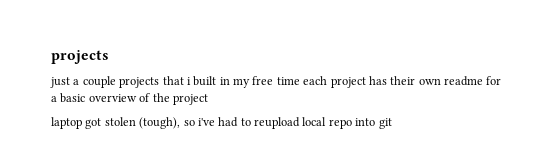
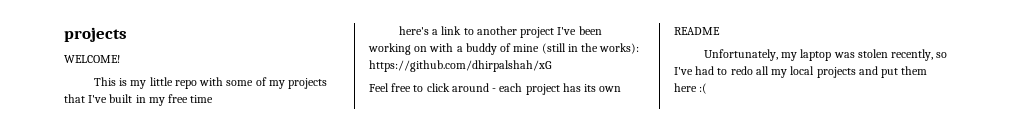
- just a couple projects that i built in my free time each project has their own readme for a basic overview of the project
- laptop got stolen (tough), so i've had to reupload local repo into git
+ WELCOME!
+ This is my little repo with some of my projects that I've built in my free time
+ here's a link to another project I've been working on with a buddy of mine (still in the works): https://github.com/dhirpalshah/xG
+ Feel free to click around - each project has its own README
+ Unfortunately, my laptop was stolen recently, so I've had to redo all my local projects and put them here :(

